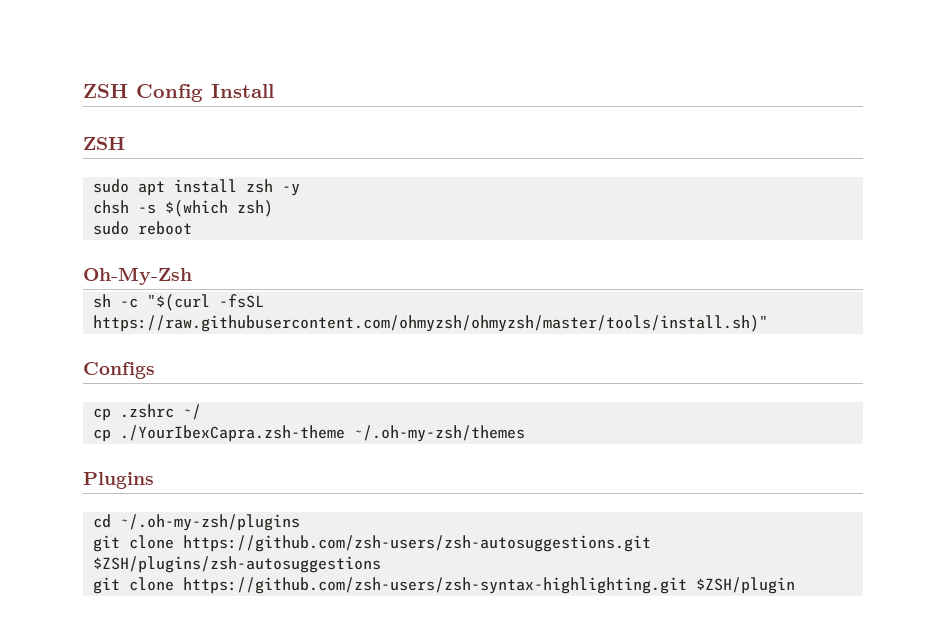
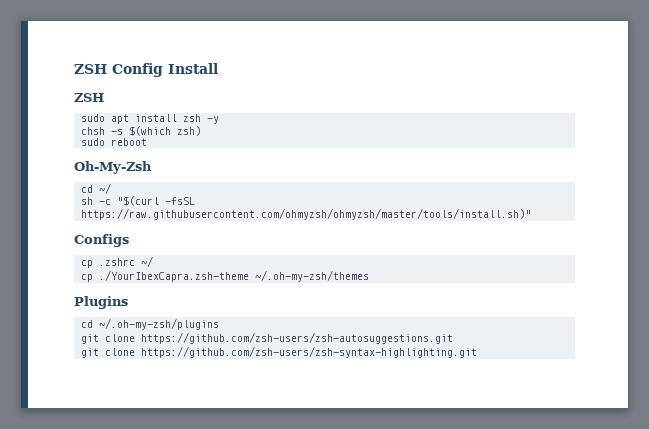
+ cd ~/
- git clone https://github.com/zsh-users/zsh-autosuggestions.git $ZSH/plugins/zsh-autosuggestions
+ git clone https://github.com/zsh-users/zsh-autosuggestions.git
- git clone https://github.com/zsh-users/zsh-syntax-highlighting.git $ZSH/plugin
+ git clone https://github.com/zsh-users/zsh-syntax-highlighting.git

